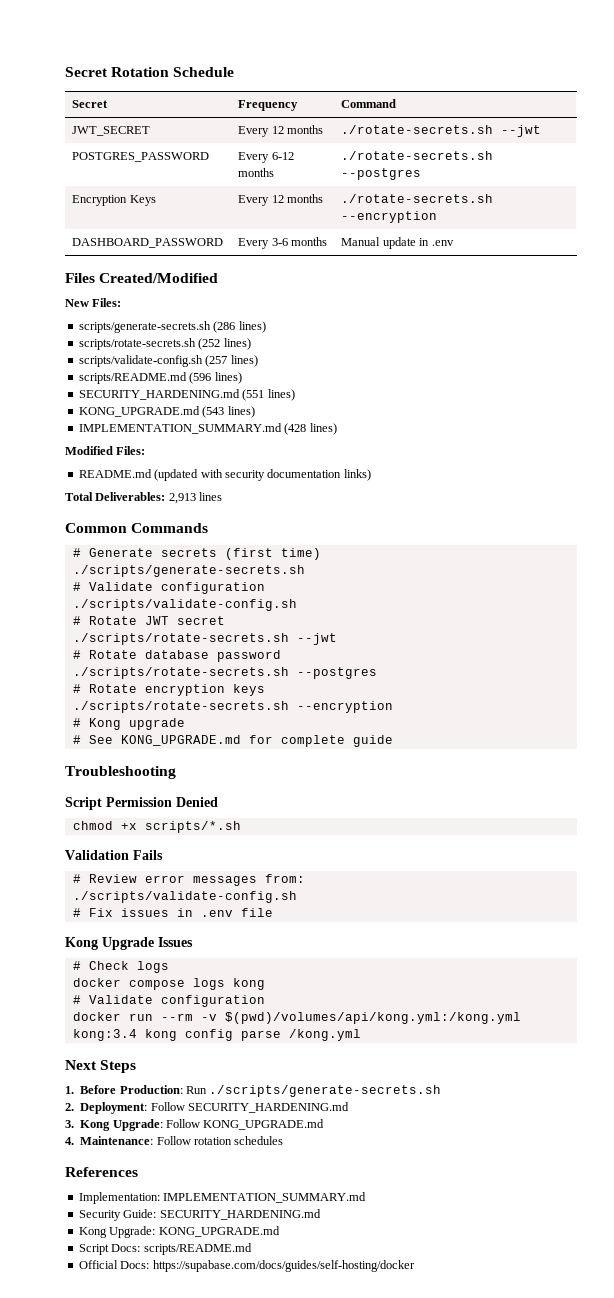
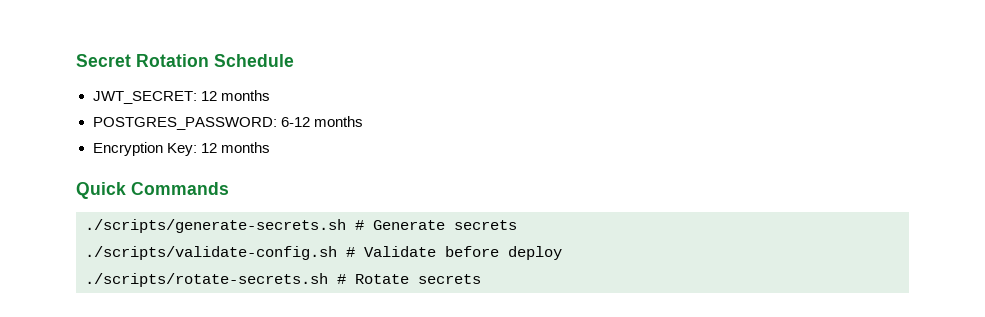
- Secret | Frequency | Command
- JWT_SECRET | Every 12 months | ./rotate-secrets.sh --jwt
- POSTGRES_PASSWORD | Every 6-12 months | ./rotate-secrets.sh --postgres
- Encryption Keys | Every 12 months | ./rotate-secrets.sh --encryption
- DASHBOARD_PASSWORD | Every 3-6 months | Manual update in .env
- Files Created/Modified
- New Files:
- scripts/generate-secrets.sh (286 lines)
- scripts/rotate-secrets.sh (252 lines)
- scripts/validate-config.sh (257 lines)
- scripts/README.md (596 lines)
- SECURITY_HARDENING.md (551 lines)
- KONG_UPGRADE.md (543 lines)
- IMPLEMENTATION_SUMMARY.md (428 lines)
- Modified Files:
- README.md (updated with security documentation links)
- Total Deliverables: 2,913 lines
- Common Commands
+ JWT_SECRET: 12 months
+ POSTGRES_PASSWORD: 6-12 months
+ Encryption Key: 12 months
+ Quick Commands
- # Generate secrets (first time)
- ./scripts/generate-secrets.sh
- # Validate configuration
- ./scripts/validate-config.sh
- # Rotate JWT secret
- ./scripts/rotate-secrets.sh --jwt
- # Rotate database password
- ./scripts/rotate-secrets.sh --postgres
- # Rotate encryption keys
- ./scripts/rotate-secrets.sh --encryption
- # Kong upgrade
- # See KONG_UPGRADE.md for complete guide
- Troubleshooting
- Script Permission Denied
- chmod +x scripts/*.sh
- Validation Fails
- # Review error messages from:
- ./scripts/validate-config.sh
- # Fix issues in .env file
- Kong Upgrade Issues
- # Check logs
- docker compose logs kong
- # Validate configuration
- docker run --rm -v $(pwd)/volumes/api/kong.yml:/kong.yml kong:3.4 kong config parse /kong.yml
- Next Steps
- 1. Before Production: Run ./scripts/generate-secrets.sh
- 2. Deployment: Follow SECURITY_HARDENING.md
- 3. Kong Upgrade: Follow KONG_UPGRADE.md
- 4. Maintenance: Follow rotation schedules
- References
- Implementation: IMPLEMENTATION_SUMMARY.md
- Security Guide: SECURITY_HARDENING.md
- Kong Upgrade: KONG_UPGRADE.md
- Script Docs: scripts/README.md
- Official Docs: https://supabase.com/docs/guides/self-hosting/docker
+ ./scripts/generate-secrets.sh # Generate secrets
+ ./scripts/validate-config.sh # Validate before deploy
+ ./scripts/rotate-secrets.sh # Rotate secrets

